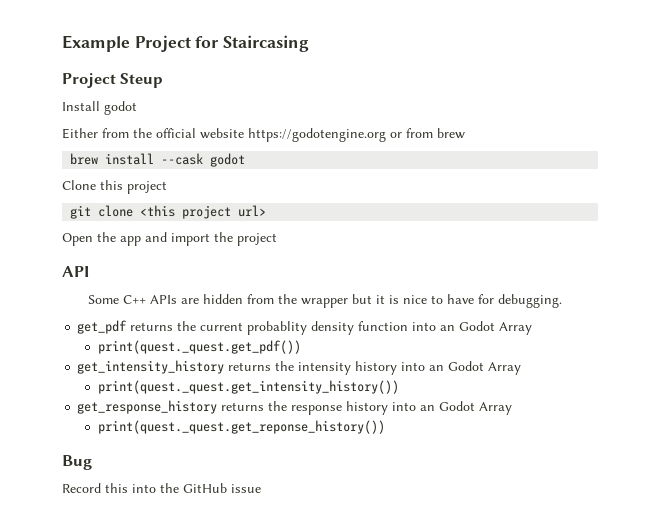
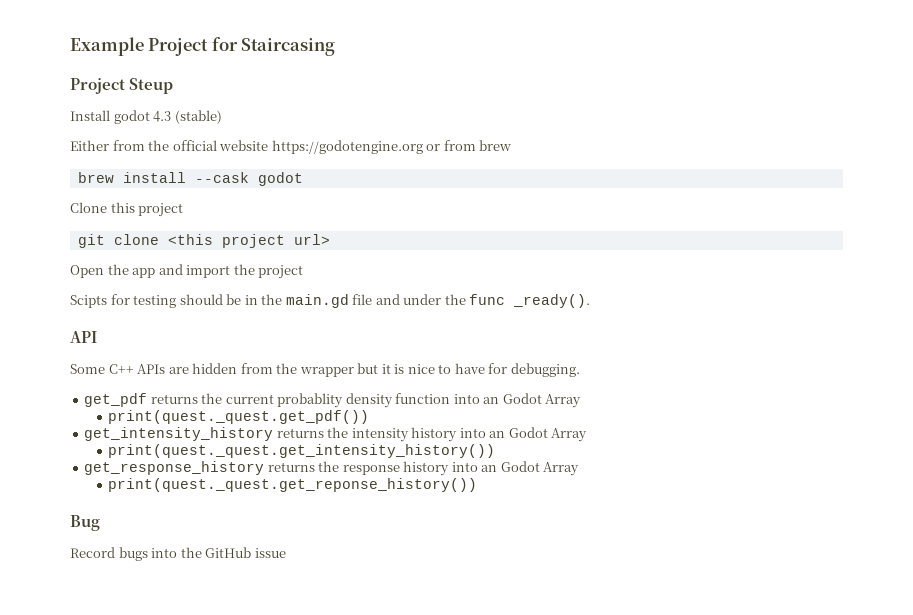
- Install godot
+ Install godot 4.3 (stable)
+ Scipts for testing should be in the main.gd file and under the func _ready().
- Record this into the GitHub issue
+ Record bugs into the GitHub issue

